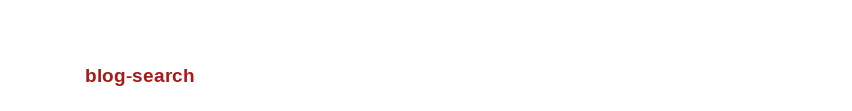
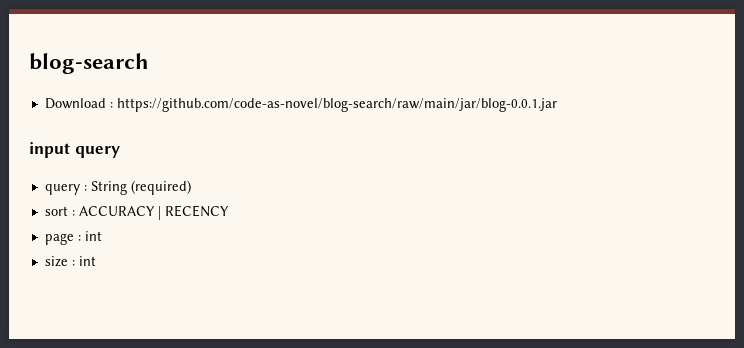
+ Download : https://github.com/code-as-novel/blog-search/raw/main/jar/blog-0.0.1.jar
+ input query
+ query : String (required)
+ sort : ACCURACY | RECENCY
+ page : int
+ size : int

